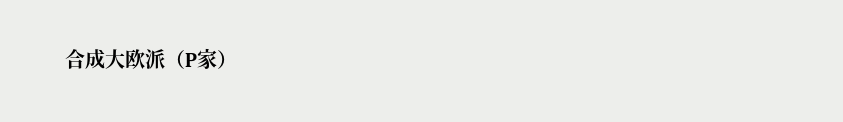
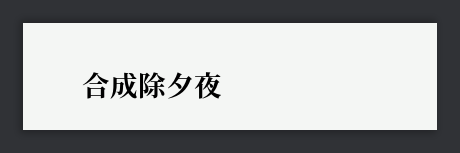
- 合成大欧派（P家）
+ 合成除夕夜

